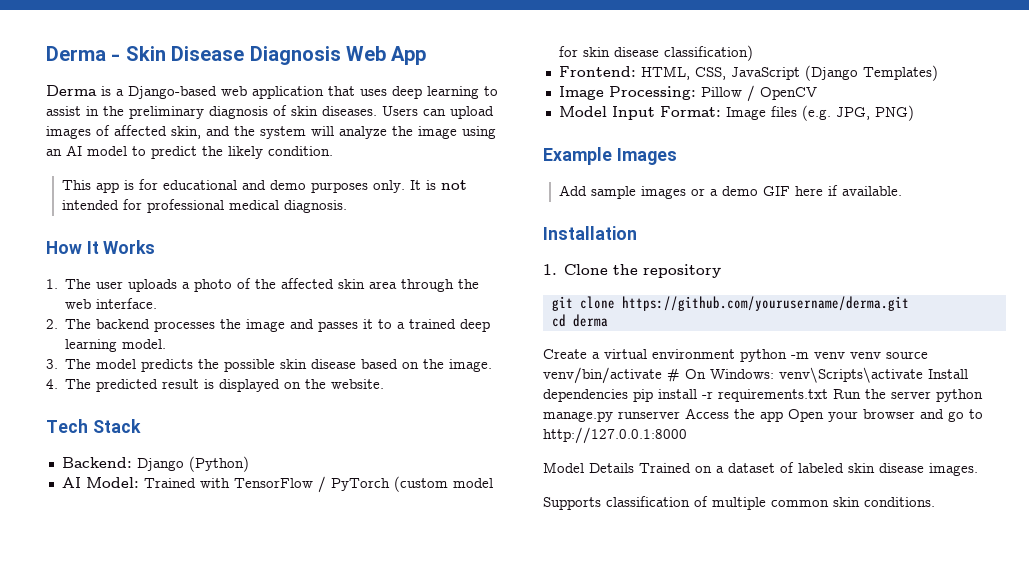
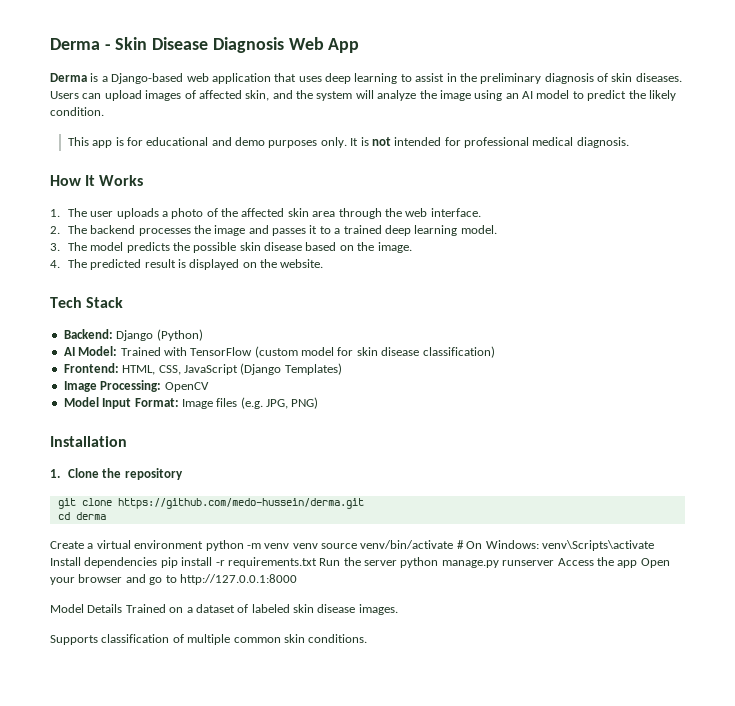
- AI Model: Trained with TensorFlow / PyTorch (custom model for skin disease classification)
+ AI Model: Trained with TensorFlow (custom model for skin disease classification)
- Image Processing: Pillow / OpenCV
+ Image Processing: OpenCV
- Example Images
- Add sample images or a demo GIF here if available.
- git clone https://github.com/yourusername/derma.git
+ git clone https://github.com/medo-hussein/derma.git

